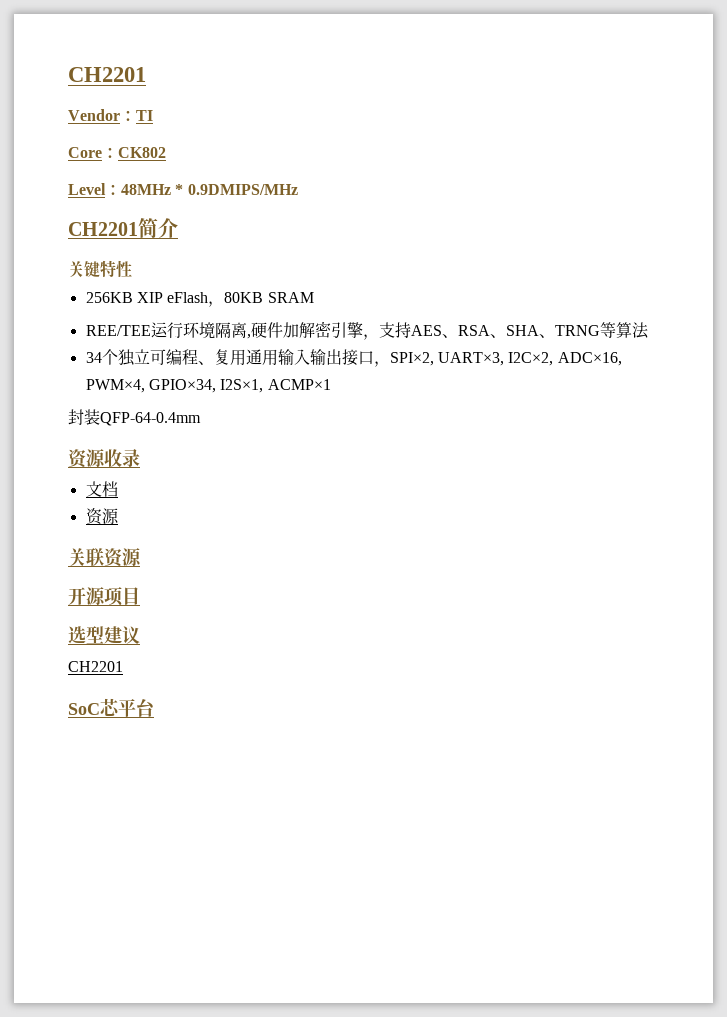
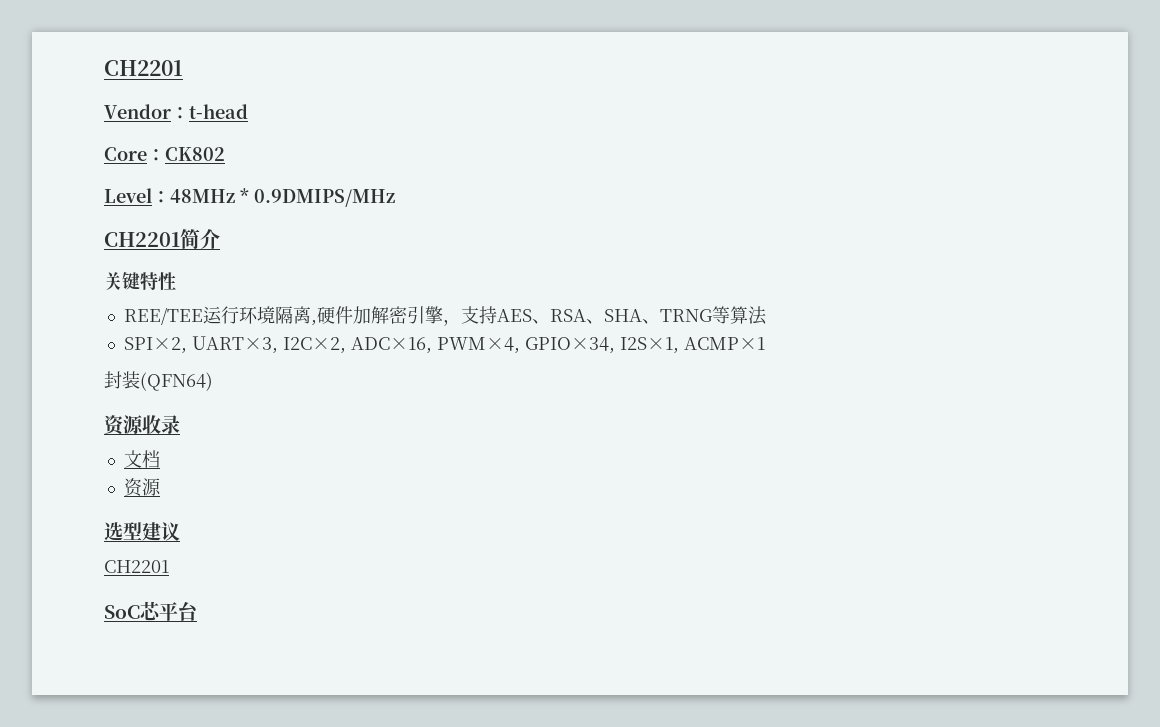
- Vendor：TI
+ Vendor：t-head
- 256KB XIP eFlash，80KB SRAM
- 34个独立可编程、复用通用输入输出接口，SPI×2, UART×3, I2C×2, ADC×16, PWM×4, GPIO×34, I2S×1, ACMP×1
+ SPI×2, UART×3, I2C×2, ADC×16, PWM×4, GPIO×34, I2S×1, ACMP×1
- 封装QFP-64-0.4mm
+ 封装(QFN64)
- 关联资源
- 开源项目

